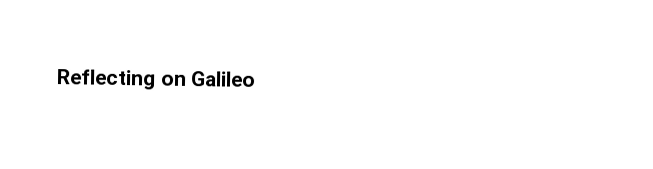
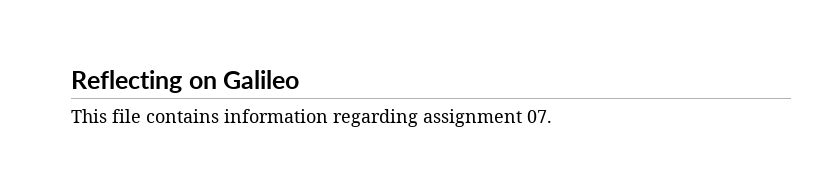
+ This file contains information regarding assignment 07.

